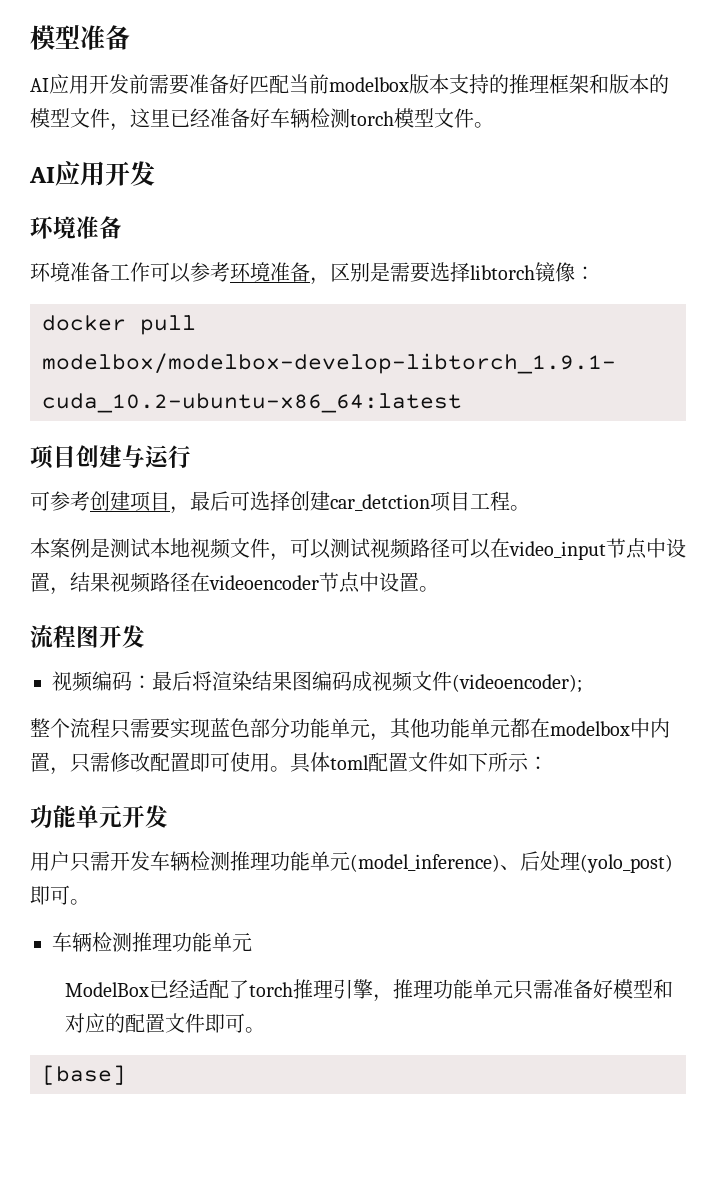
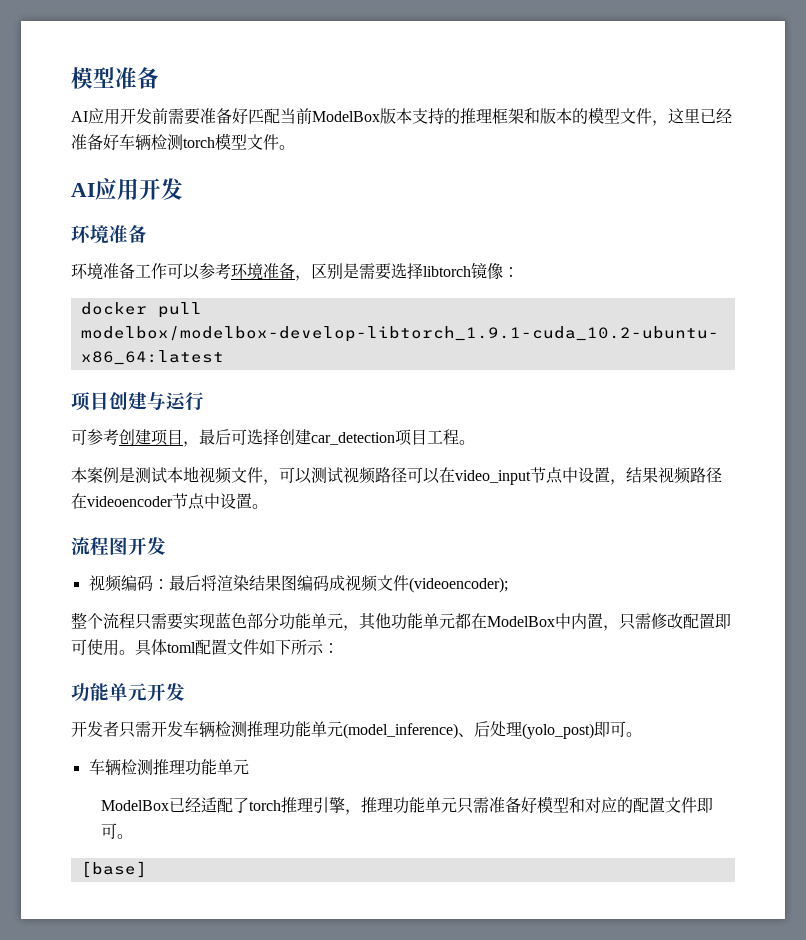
- AI应用开发前需要准备好匹配当前modelbox版本支持的推理框架和版本的模型文件，这里已经准备好车辆检测torch模型文件。
+ AI应用开发前需要准备好匹配当前ModelBox版本支持的推理框架和版本的模型文件，这里已经准备好车辆检测torch模型文件。
- 可参考创建项目，最后可选择创建car_detction项目工程。
+ 可参考创建项目，最后可选择创建car_detection项目工程。
- 整个流程只需要实现蓝色部分功能单元，其他功能单元都在modelbox中内置，只需修改配置即可使用。
+ 整个流程只需要实现蓝色部分功能单元，其他功能单元都在ModelBox中内置，只需修改配置即可使用。
- 用户只需开发车辆检测推理功能单元(model_inference)、后处理(yolo_post)即可。
+ 开发者只需开发车辆检测推理功能单元(model_inference)、后处理(yolo_post)即可。

